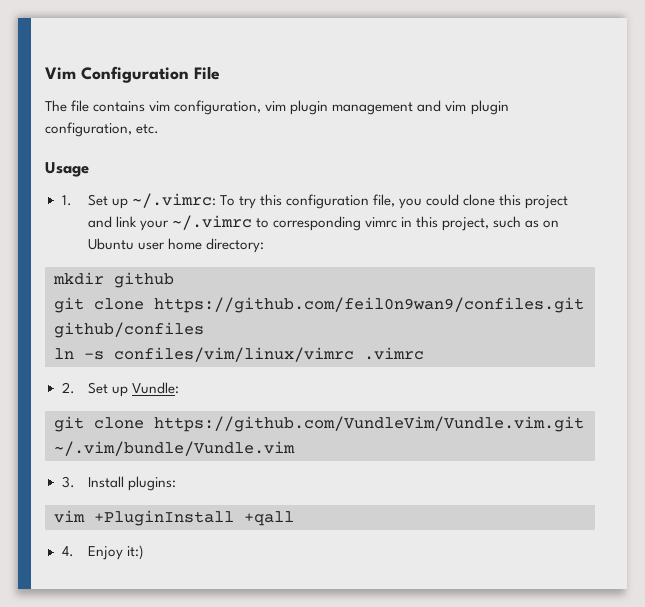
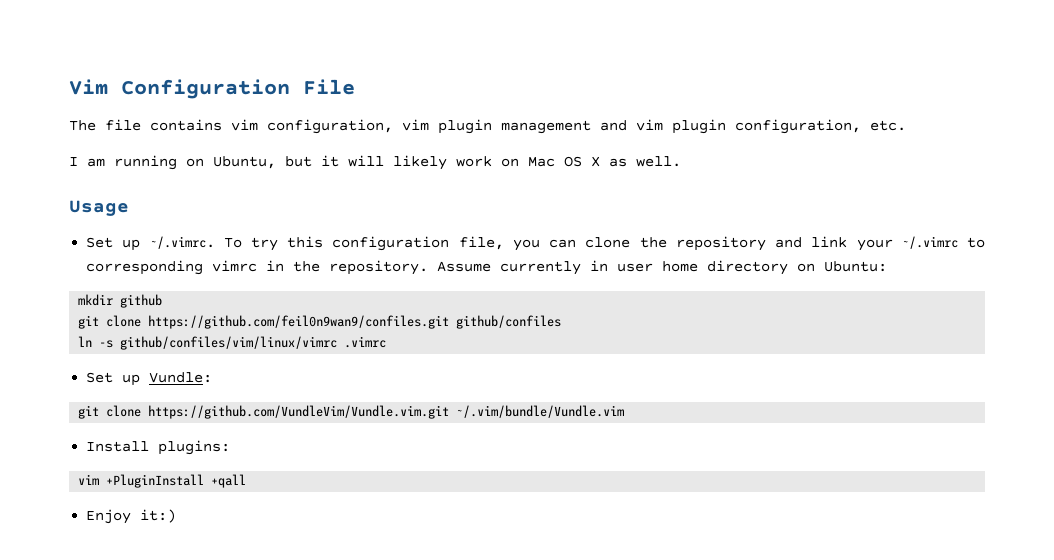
+ I am running on Ubuntu, but it will likely work on Mac OS X as well.
- 1. Set up ~/.vimrc: To try this configuration file, you could clone this project and link your ~/.vimrc to corresponding vimrc in this project, such as on Ubuntu user home directory:
+ Set up ~/.vimrc. To try this configuration file, you can clone the repository and link your ~/.vimrc to corresponding vimrc in the repository. Assume currently in user home directory on Ubuntu:
- ln -s confiles/vim/linux/vimrc .vimrc
+ ln -s github/confiles/vim/linux/vimrc .vimrc
- 2. Set up Vundle:
+ Set up Vundle:
- 3. Install plugins:
+ Install plugins:
- 4. Enjoy it:)
+ Enjoy it:)

